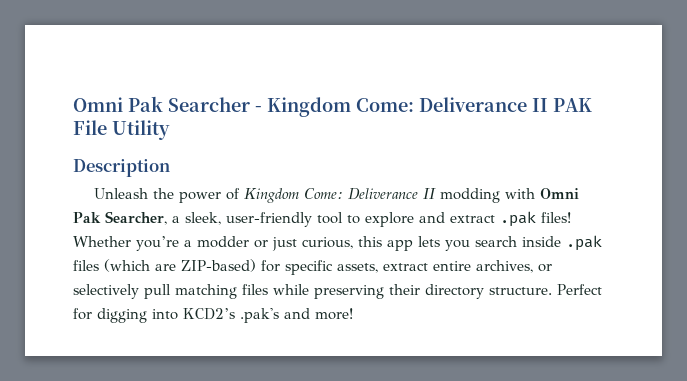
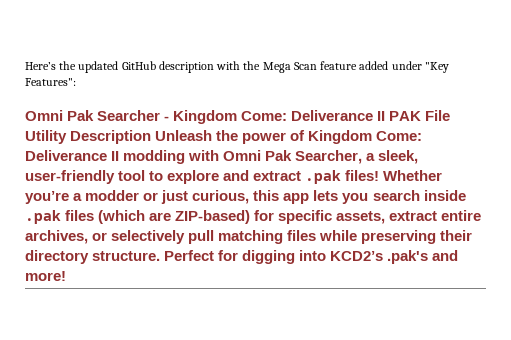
+ Here’s the updated GitHub description with the Mega Scan feature added under "Key Features":
- Omni Pak Searcher - Kingdom Come: Deliverance II PAK File Utility
- Description
- Unleash the power of Kingdom Come: Deliverance II modding with Omni Pak Searcher, a sleek, user-friendly tool to explore and extract .pak files!
+ Omni Pak Searcher - Kingdom Come: Deliverance II PAK File Utility Description Unleash the power of Kingdom Come: Deliverance II modding with Omni Pak Searcher, a sleek, user-friendly tool to explore and extract .pak files!

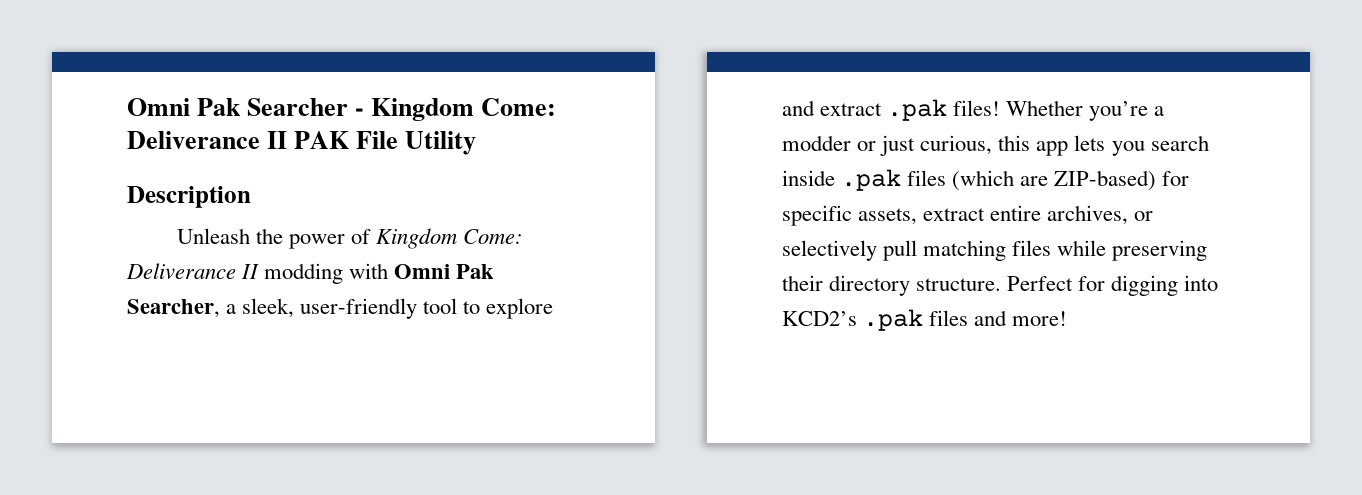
- Here’s the updated GitHub description with the Mega Scan feature added under "Key Features":
- Omni Pak Searcher - Kingdom Come: Deliverance II PAK File Utility Description Unleash the power of Kingdom Come: Deliverance II modding with Omni Pak Searcher, a sleek, user-friendly tool to explore and extract .pak files!
+ Omni Pak Searcher - Kingdom Come: Deliverance II PAK File Utility
+ Description
+ Unleash the power of Kingdom Come: Deliverance II modding with Omni Pak Searcher, a sleek, user-friendly tool to explore and extract .pak files!
- Perfect for digging into KCD2’s .pak's and more!
+ Perfect for digging into KCD2’s .pak files and more!

